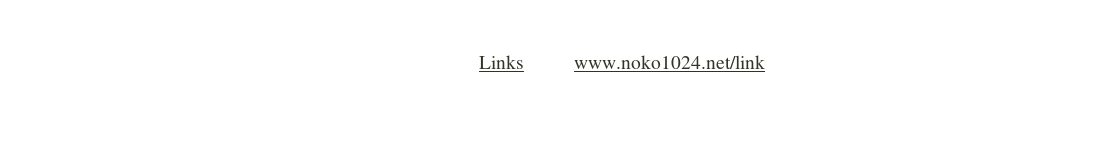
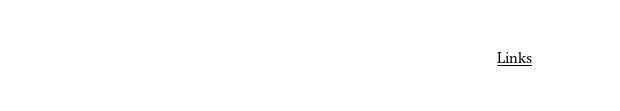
- www.noko1024.net/link

